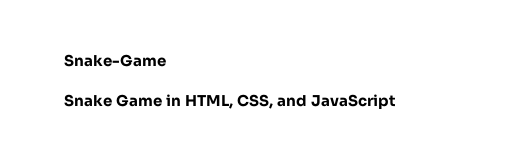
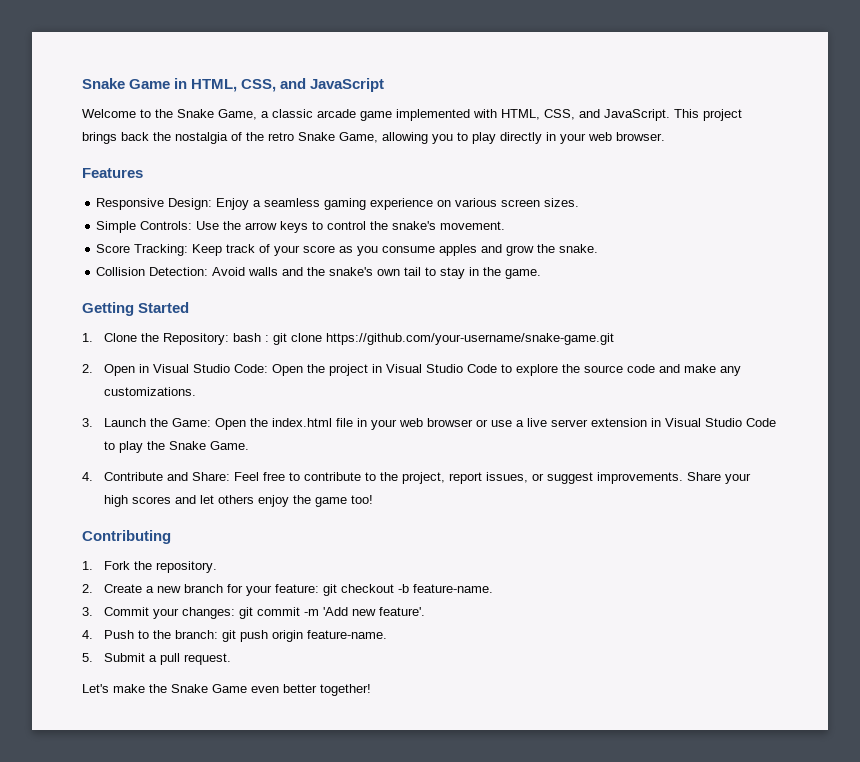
- Snake-Game
+ Welcome to the Snake Game, a classic arcade game implemented with HTML, CSS, and JavaScript. This project brings back the nostalgia of the retro Snake Game, allowing you to play directly in your web browser.
+ Features
+ Responsive Design: Enjoy a seamless gaming experience on various screen sizes.
+ Simple Controls: Use the arrow keys to control the snake's movement.
+ Score Tracking: Keep track of your score as you consume apples and grow the snake.
+ Collision Detection: Avoid walls and the snake's own tail to stay in the game.
+ Getting Started
+ 1. Clone the Repository: bash : git clone https://github.com/your-username/snake-game.git
+ 2. Open in Visual Studio Code: Open the project in Visual Studio Code to explore the source code and make any customizations.
+ 3. Launch the Game: Open the index.html file in your web browser or use a live server extension in Visual Studio Code to play the Snake Game.
+ 4. Contribute and Share: Feel free to contribute to the project, report issues, or suggest improvements. Share your high scores and let others enjoy the game too!
+ Contributing
+ 1. Fork the repository.
+ 2. Create a new branch for your feature: git checkout -b feature-name.
+ 3. Commit your changes: git commit -m 'Add new feature'.
+ 4. Push to the branch: git push origin feature-name.
+ 5. Submit a pull request.
+ Let's make the Snake Game even better together!

